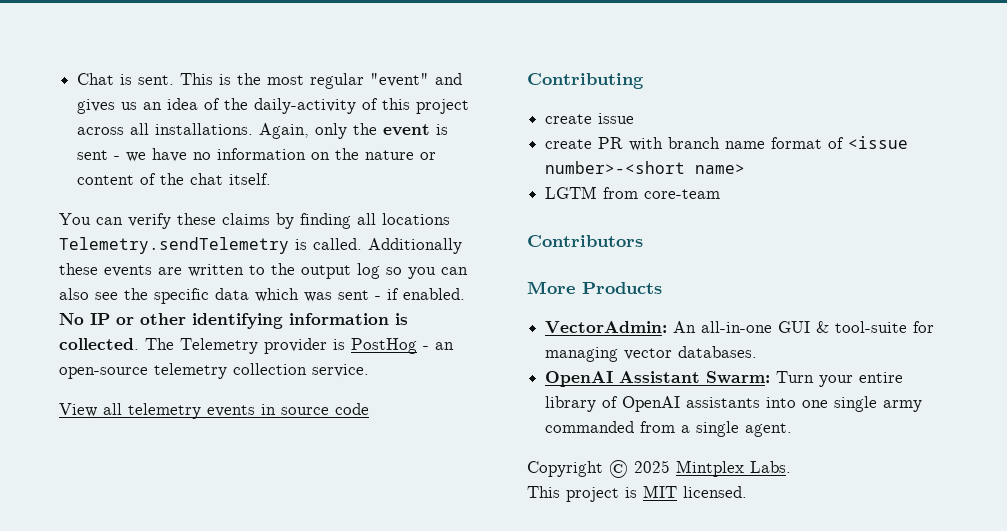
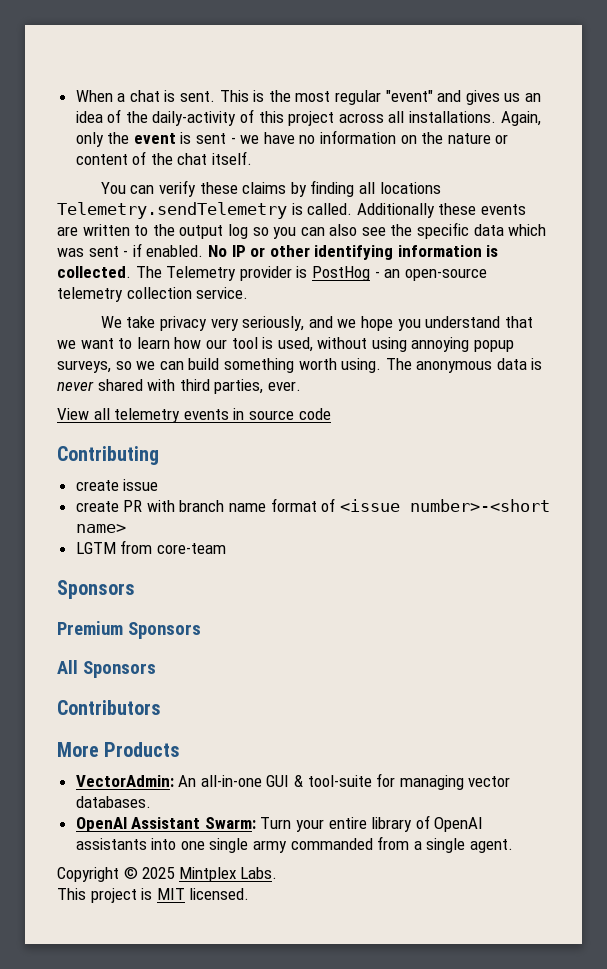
- Chat is sent.
+ When a chat is sent.
+ We take privacy very seriously, and we hope you understand that we want to learn how our tool is used, without using annoying popup surveys, so we can build something worth using. The anonymous data is never shared with third parties, ever.
  LGTM from core-team
+ Sponsors
+ Premium Sponsors
+ All Sponsors

